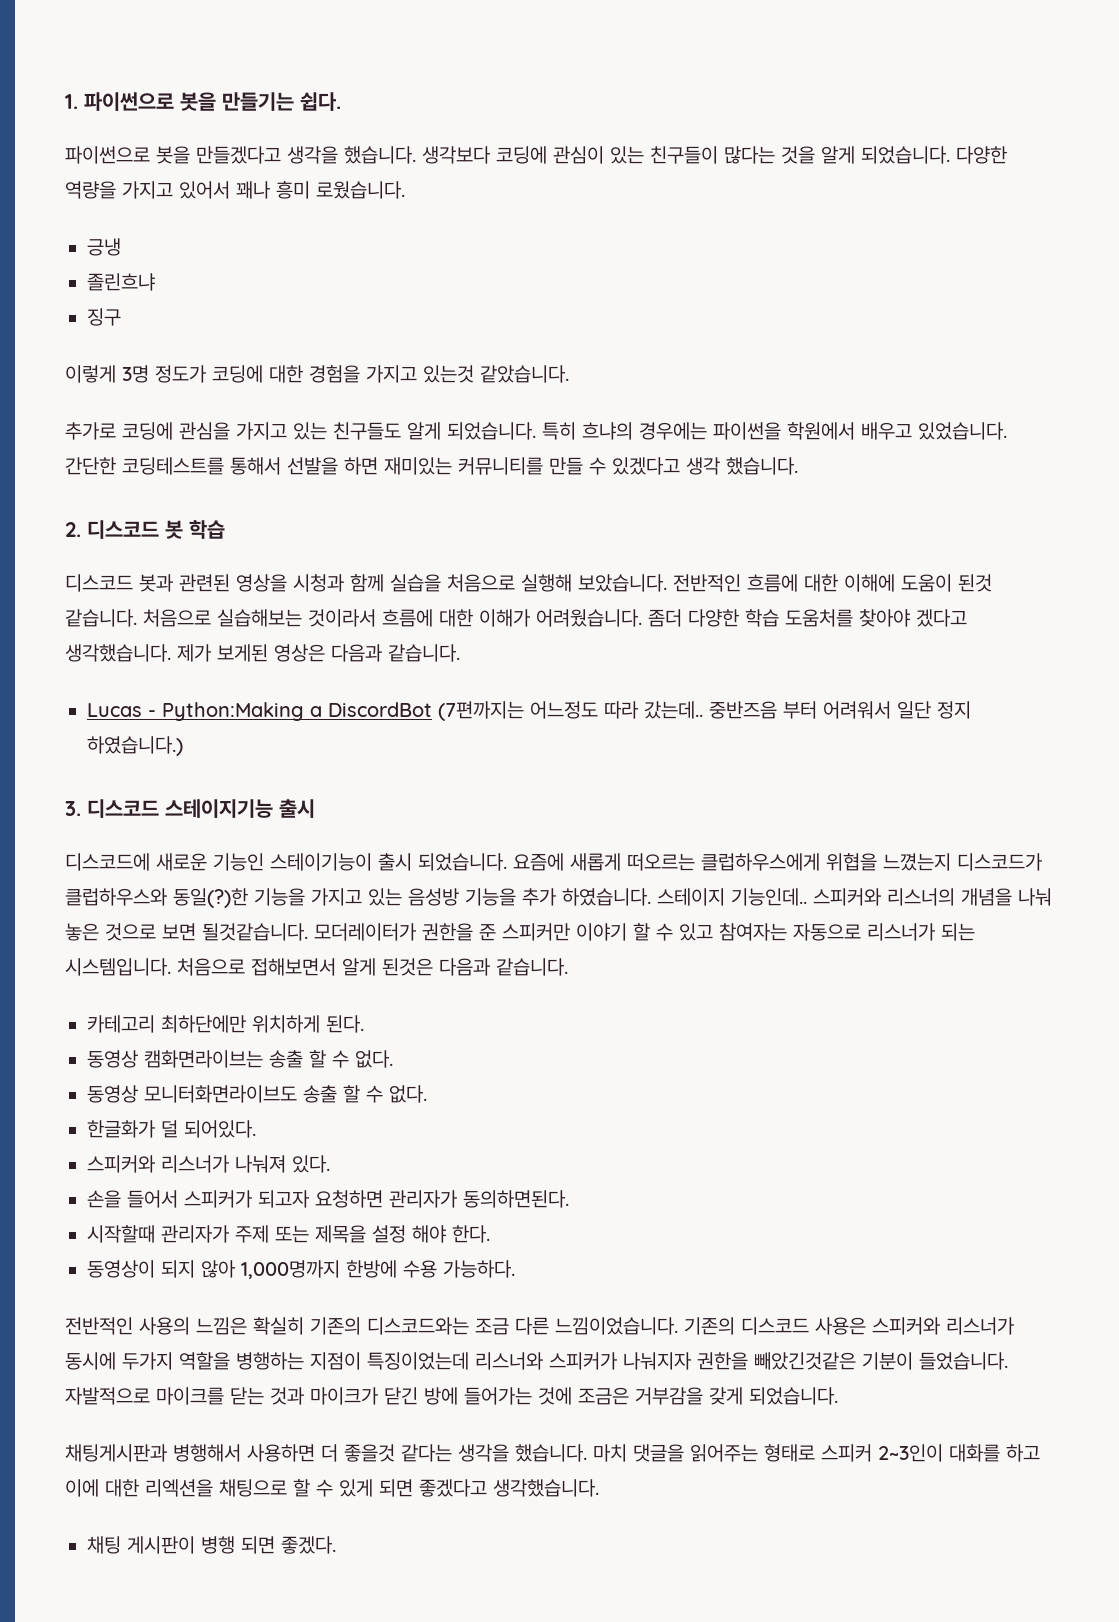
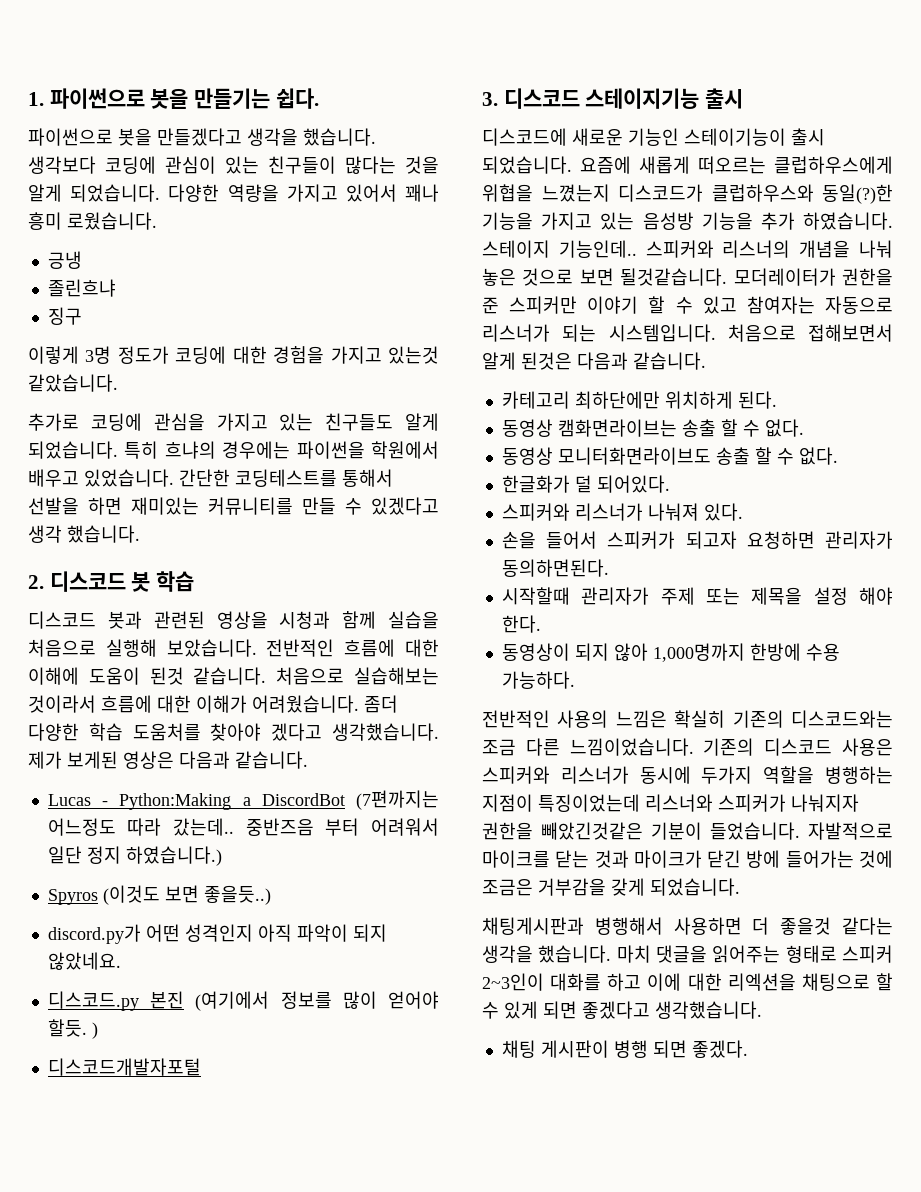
+ Spyros (이것도 보면 좋을듯..)
+ discord.py가 어떤 성격인지 아직 파악이 되지 않았네요.
+ 디스코드.py 본진 (여기에서 정보를 많이 얻어야 할듯. )
+ 디스코드개발자포털

